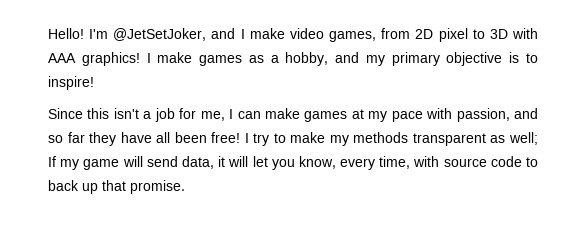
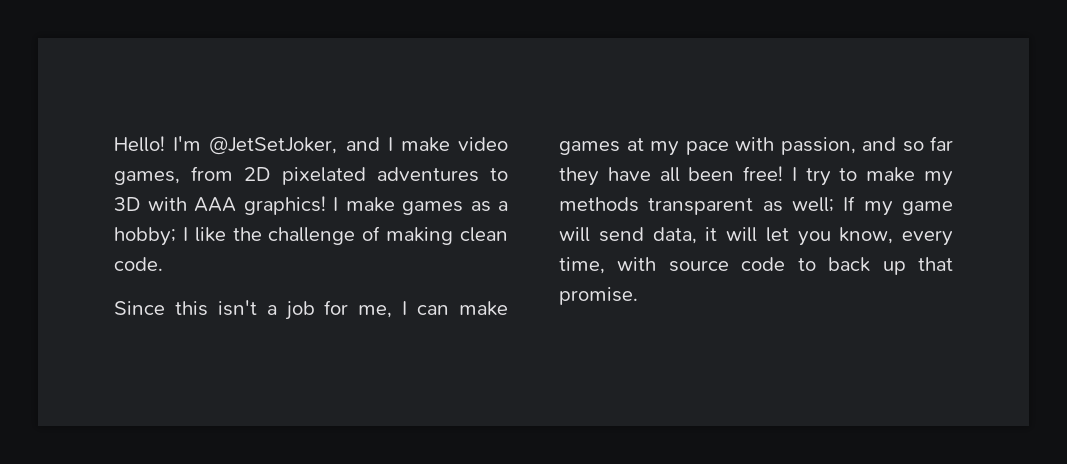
- I'm @JetSetJoker, and I make video games, from 2D pixel to 3D with AAA graphics!
+ I'm @JetSetJoker, and I make video games, from 2D pixelated adventures to 3D with AAA graphics!
- I make games as a hobby, and my primary objective is to inspire!
+ I make games as a hobby; I like the challenge of making clean code.

